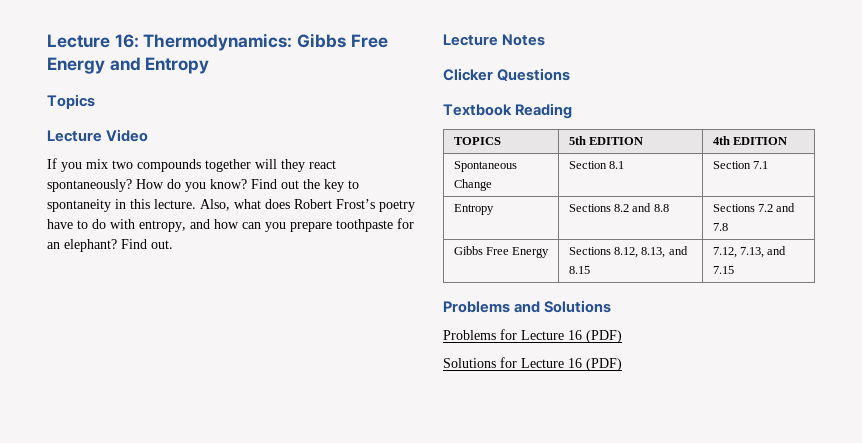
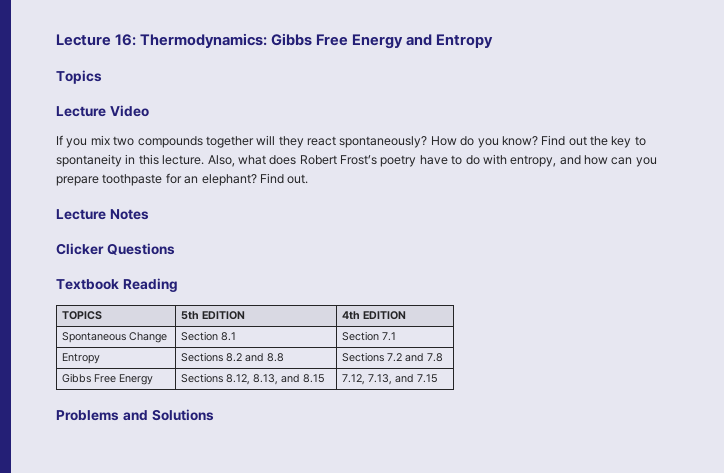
- Problems for Lecture 16 (PDF)
- Solutions for Lecture 16 (PDF)

